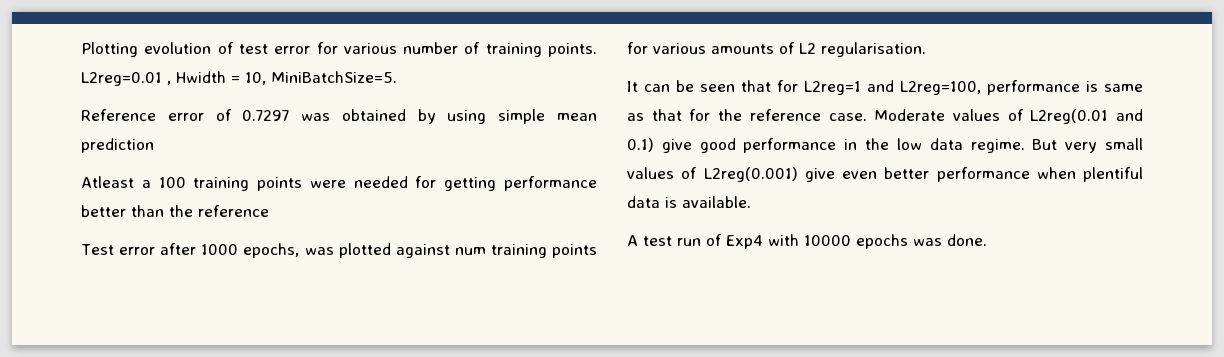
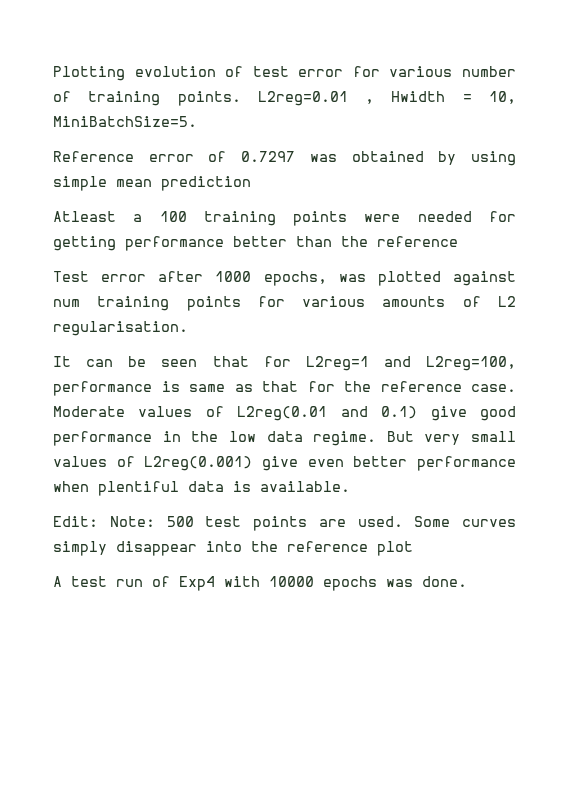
+ Edit: Note: 500 test points are used. Some curves simply disappear into the reference plot

